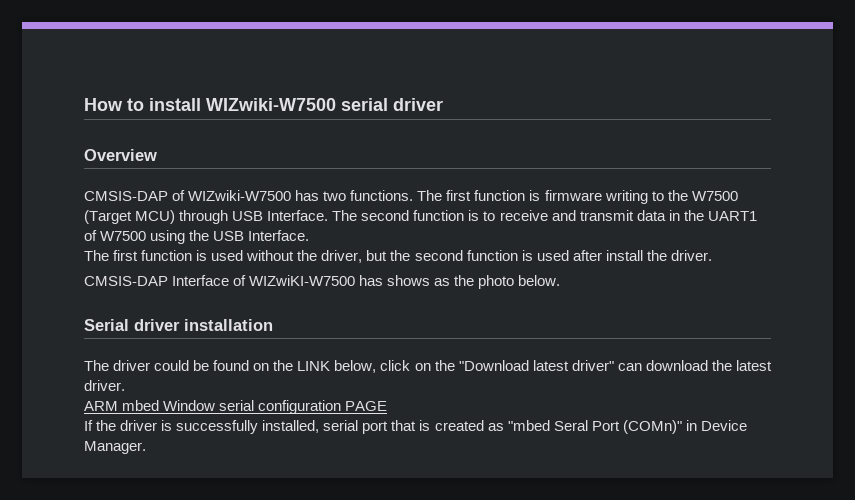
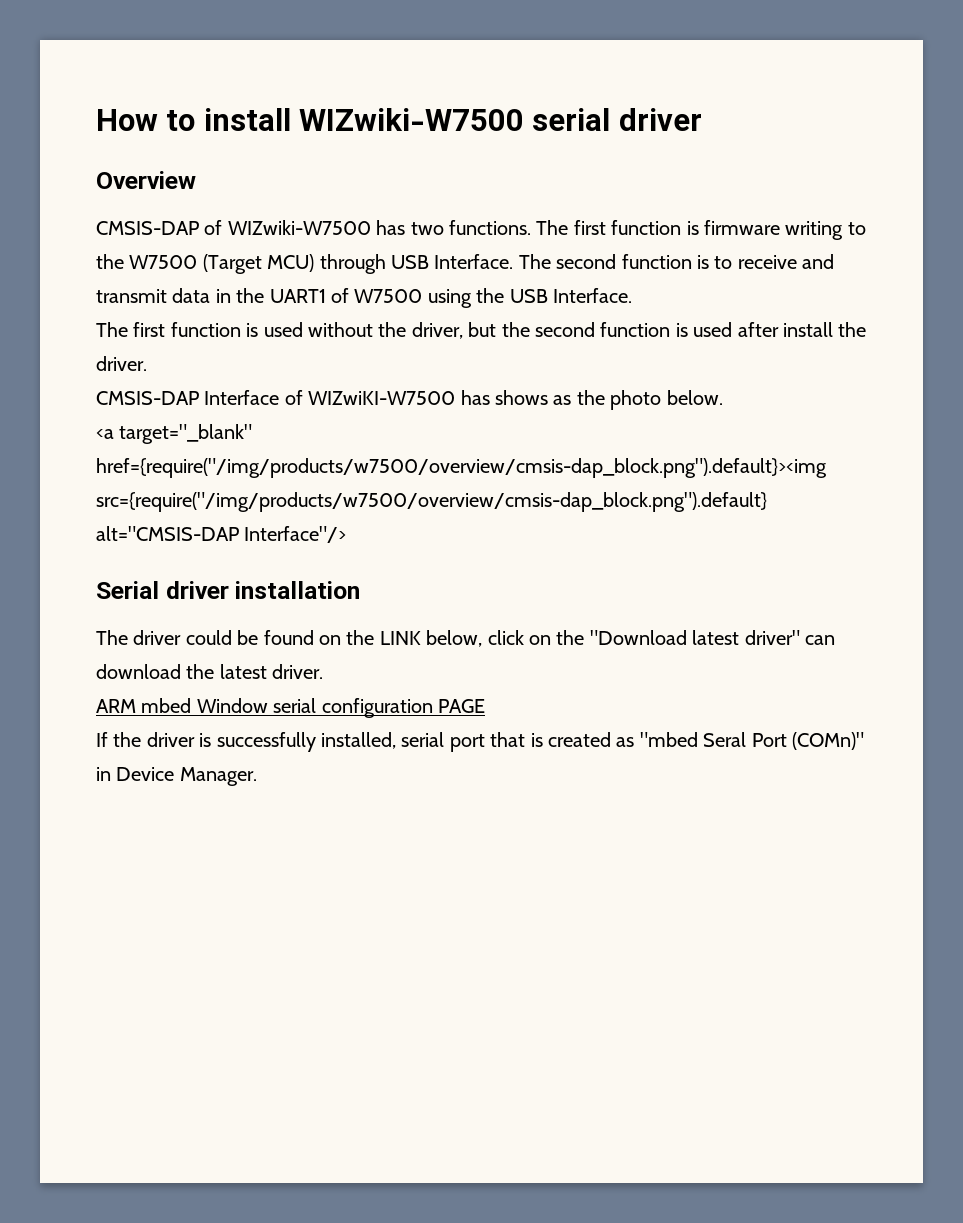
+ <a target="_blank" href={require("/img/products/w7500/overview/cmsis-dap_block.png").default}><img src={require("/img/products/w7500/overview/cmsis-dap_block.png").default} alt="CMSIS-DAP Interface"/>

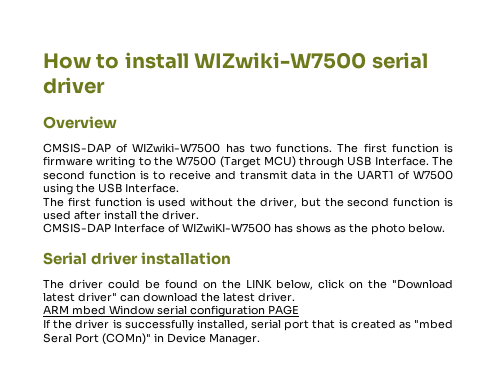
- <a target="_blank" href={require("/img/products/w7500/overview/cmsis-dap_block.png").default}><img src={require("/img/products/w7500/overview/cmsis-dap_block.png").default} alt="CMSIS-DAP Interface"/>

